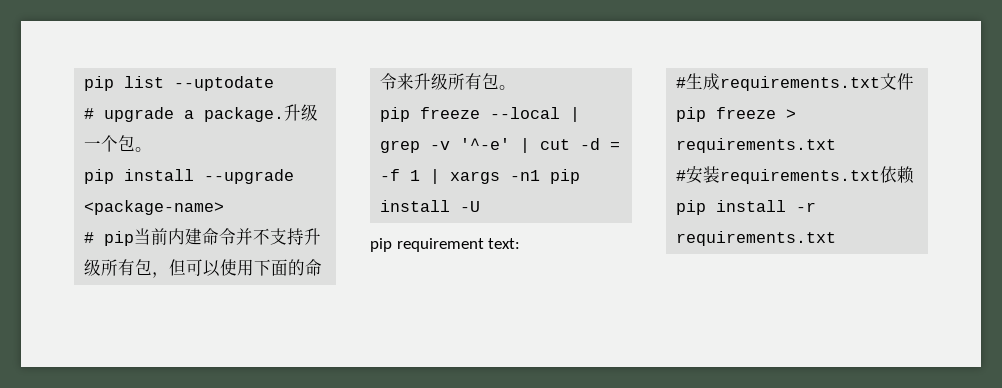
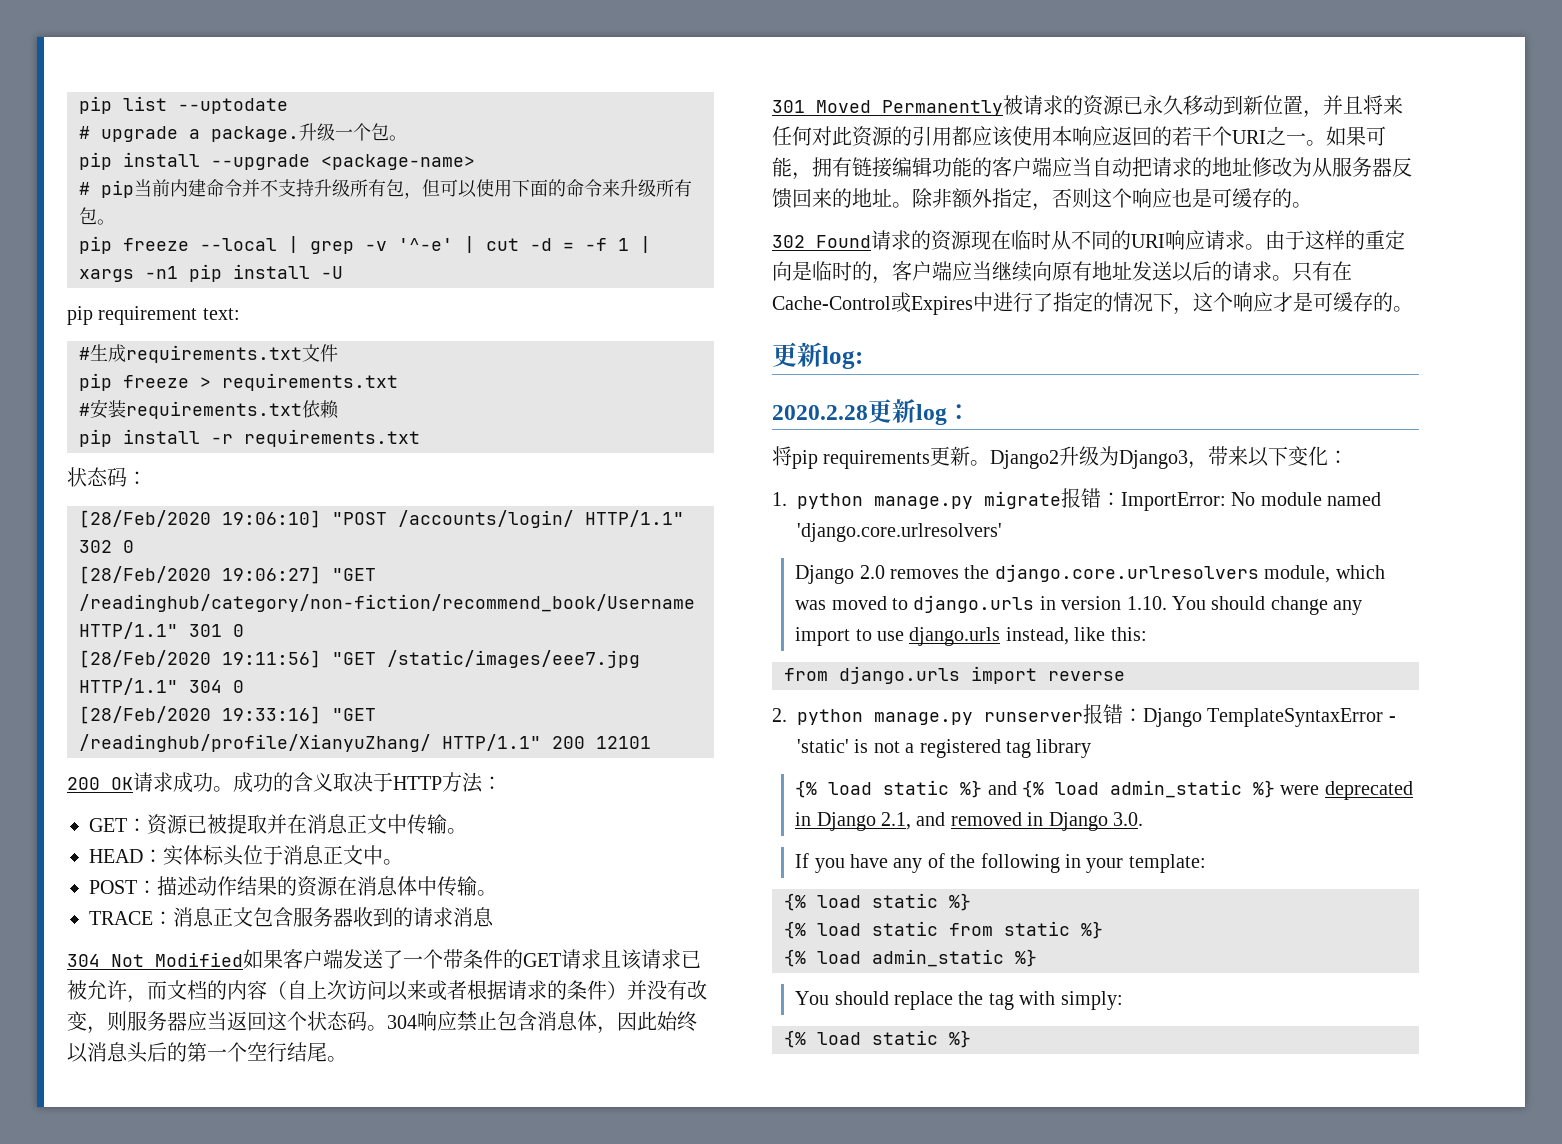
+ 状态码：
+ [28/Feb/2020 19:06:10] "POST /accounts/login/ HTTP/1.1" 302 0
+ [28/Feb/2020 19:06:27] "GET /readinghub/category/non-fiction/recommend_book/Username HTTP/1.1" 301 0
+ [28/Feb/2020 19:11:56] "GET /static/images/eee7.jpg HTTP/1.1" 304 0
+ [28/Feb/2020 19:33:16] "GET /readinghub/profile/XianyuZhang/ HTTP/1.1" 200 12101
+ 200 OK请求成功。成功的含义取决于HTTP方法：
+ GET：资源已被提取并在消息正文中传输。
+ HEAD：实体标头位于消息正文中。
+ POST：描述动作结果的资源在消息体中传输。
+ TRACE：消息正文包含服务器收到的请求消息
+ 304 Not Modified如果客户端发送了一个带条件的GET请求且该请求已被允许，而文档的内容（自上次访问以来或者根据请求的条件）并没有改变，则服务器应当返回这个状态码。304响应禁止包含消息体，因此始终以消息头后的第一个空行结尾。
+ 301 Moved Permanently被请求的资源已永久移动到新位置，并且将来任何对此资源的引用都应该使用本响应返回的若干个URI之一。如果可能，拥有链接编辑功能的客户端应当自动把请求的地址修改为从服务器反馈回来的地址。除非额外指定，否则这个响应也是可缓存的。
+ 302 Found请求的资源现在临时从不同的URI响应请求。由于这样的重定向是临时的，客户端应当继续向原有地址发送以后的请求。只有在Cache-Control或Expires中进行了指定的情况下，这个响应才是可缓存的。
+ 更新log:
+ 2020.2.28更新log：
+ 将pip requirements更新。Django2升级为Django3，带来以下变化：
+ 1. python manage.py migrate报错：ImportError: No module named 'django.core.urlresolvers'
+ Django 2.0 removes the django.core.urlresolvers module, which was moved to django.urls in version 1.10. You should change any import to use django.urls instead, like this:
+ from django.urls import reverse
+ 2. python manage.py runserver报错：Django TemplateSyntaxError - 'static' is not a registered tag library
+ {% load static %} and {% load admin_static %} were deprecated in Django 2.1, and removed in Django 3.0.
+ If you have any of the following in your template:
+ {% load static %}
+ {% load static from static %}
+ {% load admin_static %}
+ You should replace the tag with simply:
+ {% load static %}

